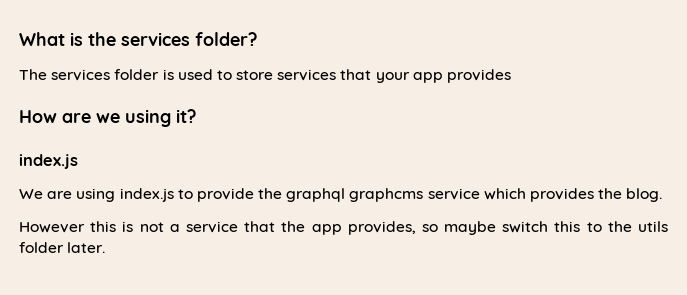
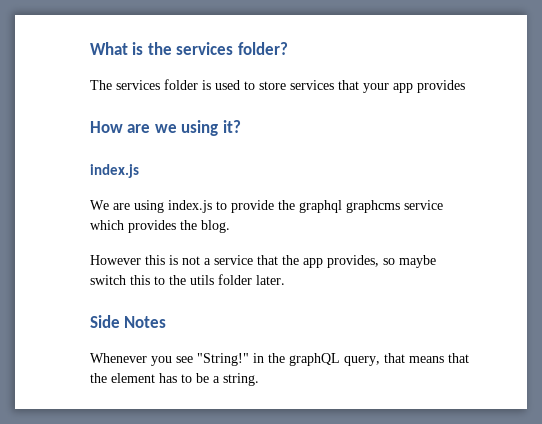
+ Side Notes
+ Whenever you see "String!" in the graphQL query, that means that the element has to be a string.

